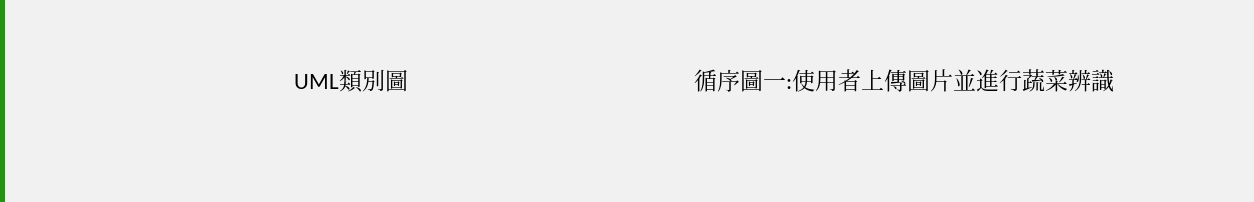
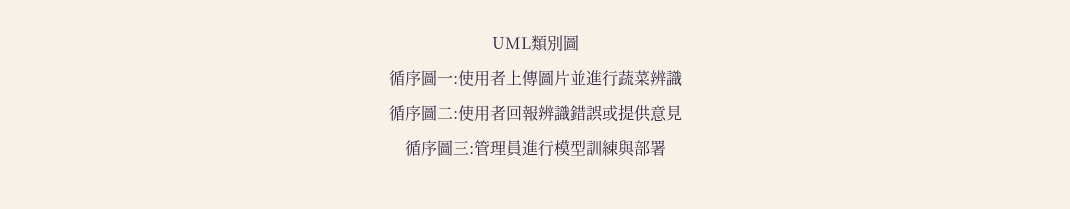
+ 循序圖二:使用者回報辨識錯誤或提供意見
+ 循序圖三:管理員進行模型訓練與部署

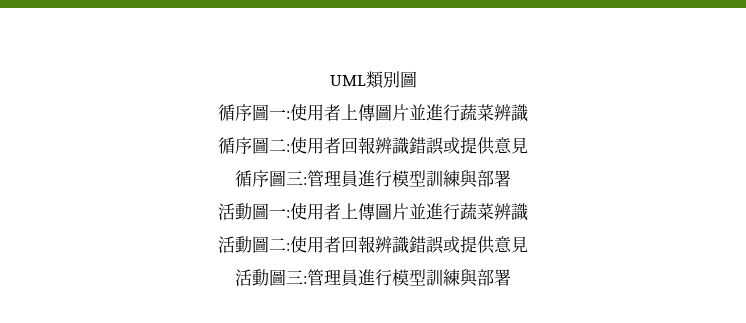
+ 活動圖一:使用者上傳圖片並進行蔬菜辨識
+ 活動圖二:使用者回報辨識錯誤或提供意見
+ 活動圖三:管理員進行模型訓練與部署

